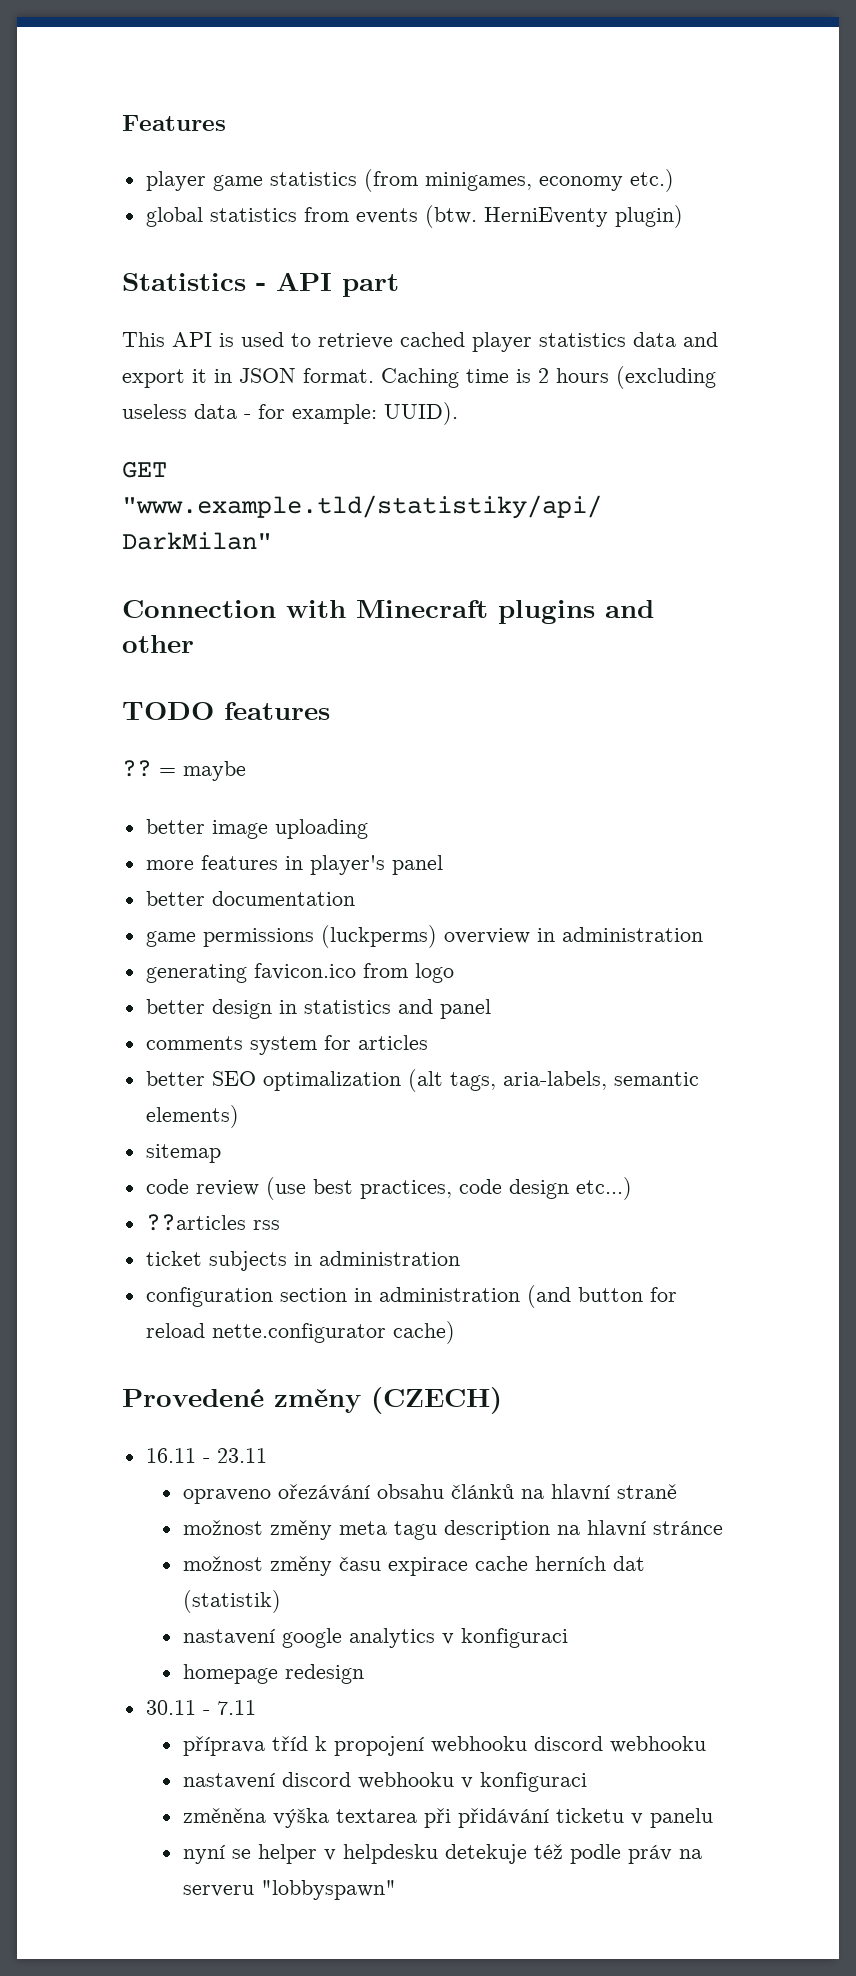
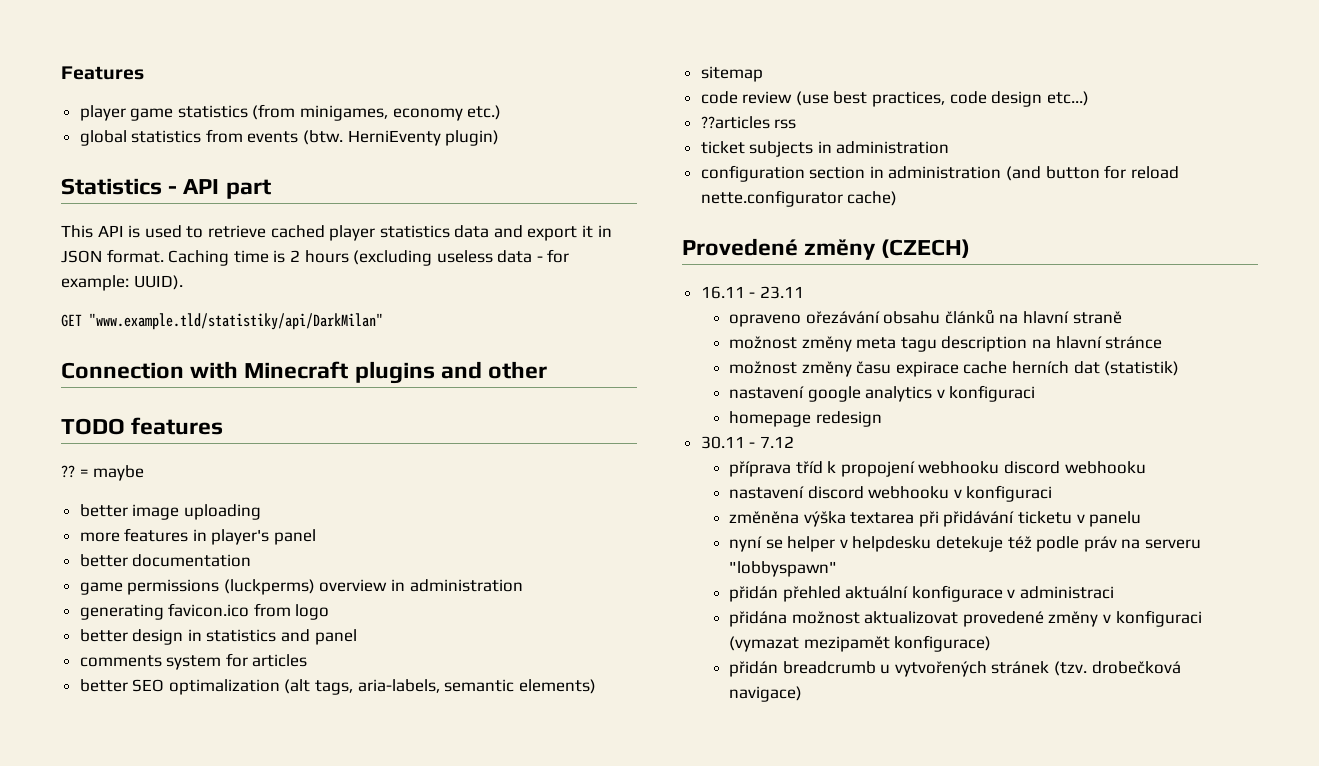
- 30.11 - 7.11
+ 30.11 - 7.12
+ přidán přehled aktuální konfigurace v administraci
+ přidána možnost aktualizovat provedené změny v konfiguraci (vymazat mezipamět konfigurace)
+ přidán breadcrumb u vytvořených stránek (tzv. drobečková navigace)

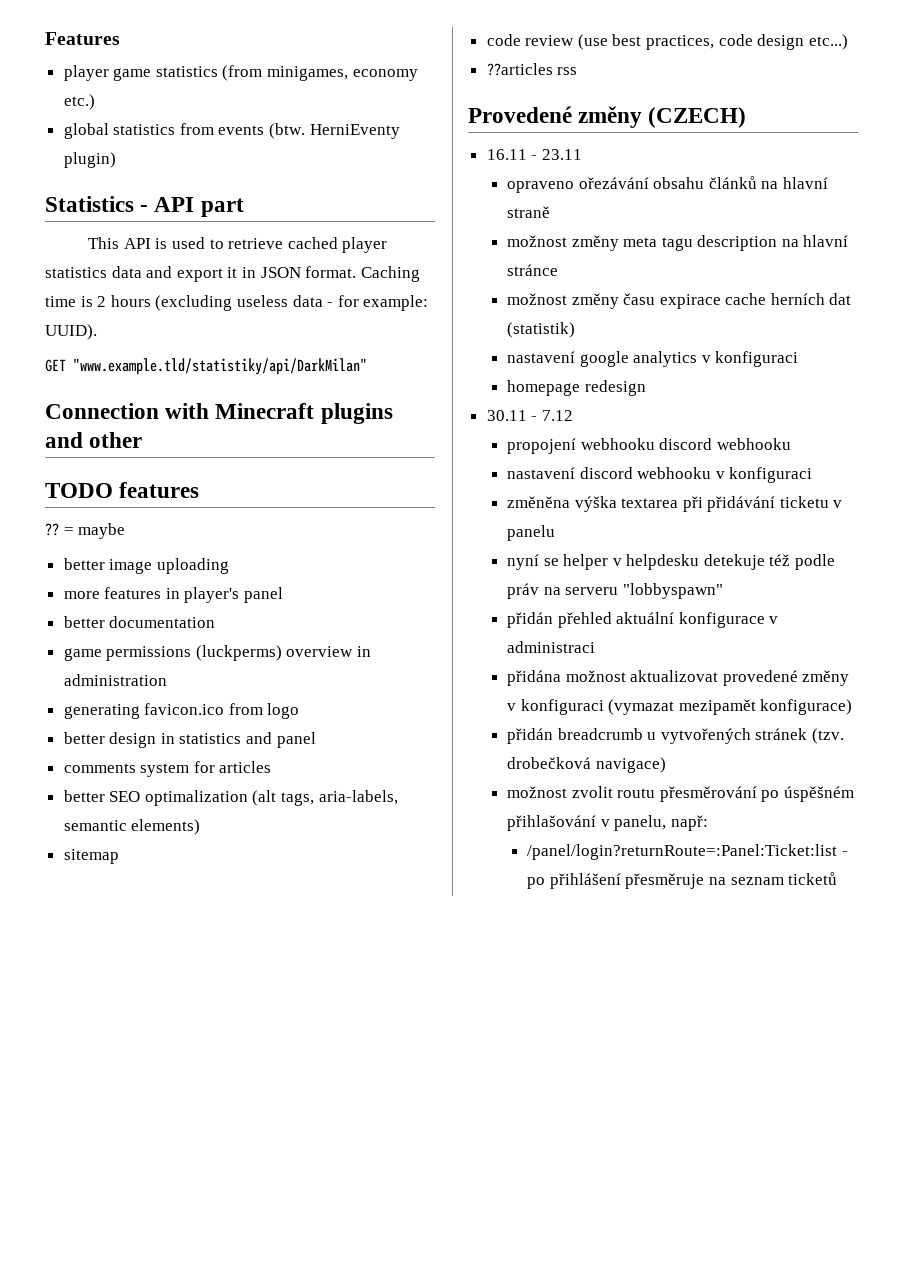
- ticket subjects in administration
- configuration section in administration (and button for reload nette.configurator cache)
- příprava tříd k propojení webhooku discord webhooku
+ propojení webhooku discord webhooku
+ možnost zvolit routu přesměrování po úspěšném přihlašování v panelu, např:
+ /panel/login?returnRoute=:Panel:Ticket:list - po přihlášení přesměruje na seznam ticketů

